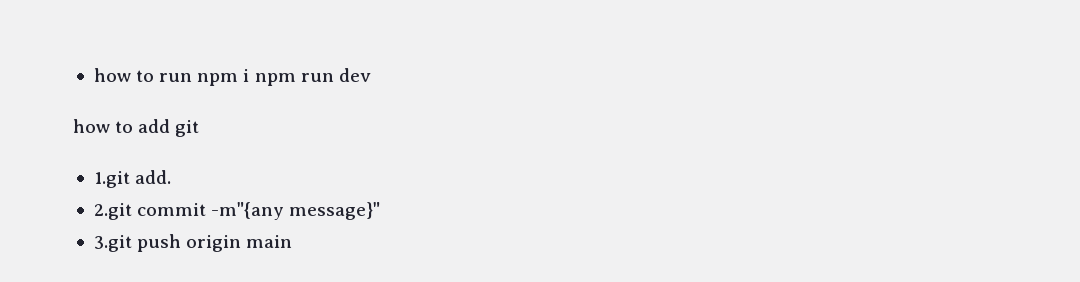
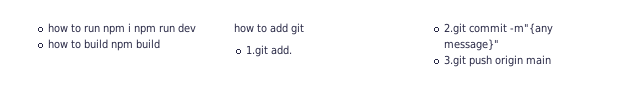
+ how to build npm build

